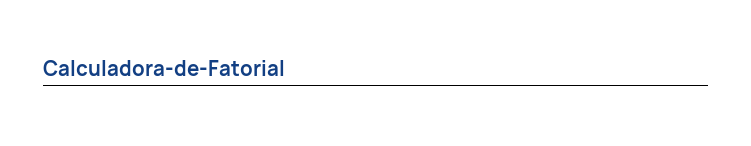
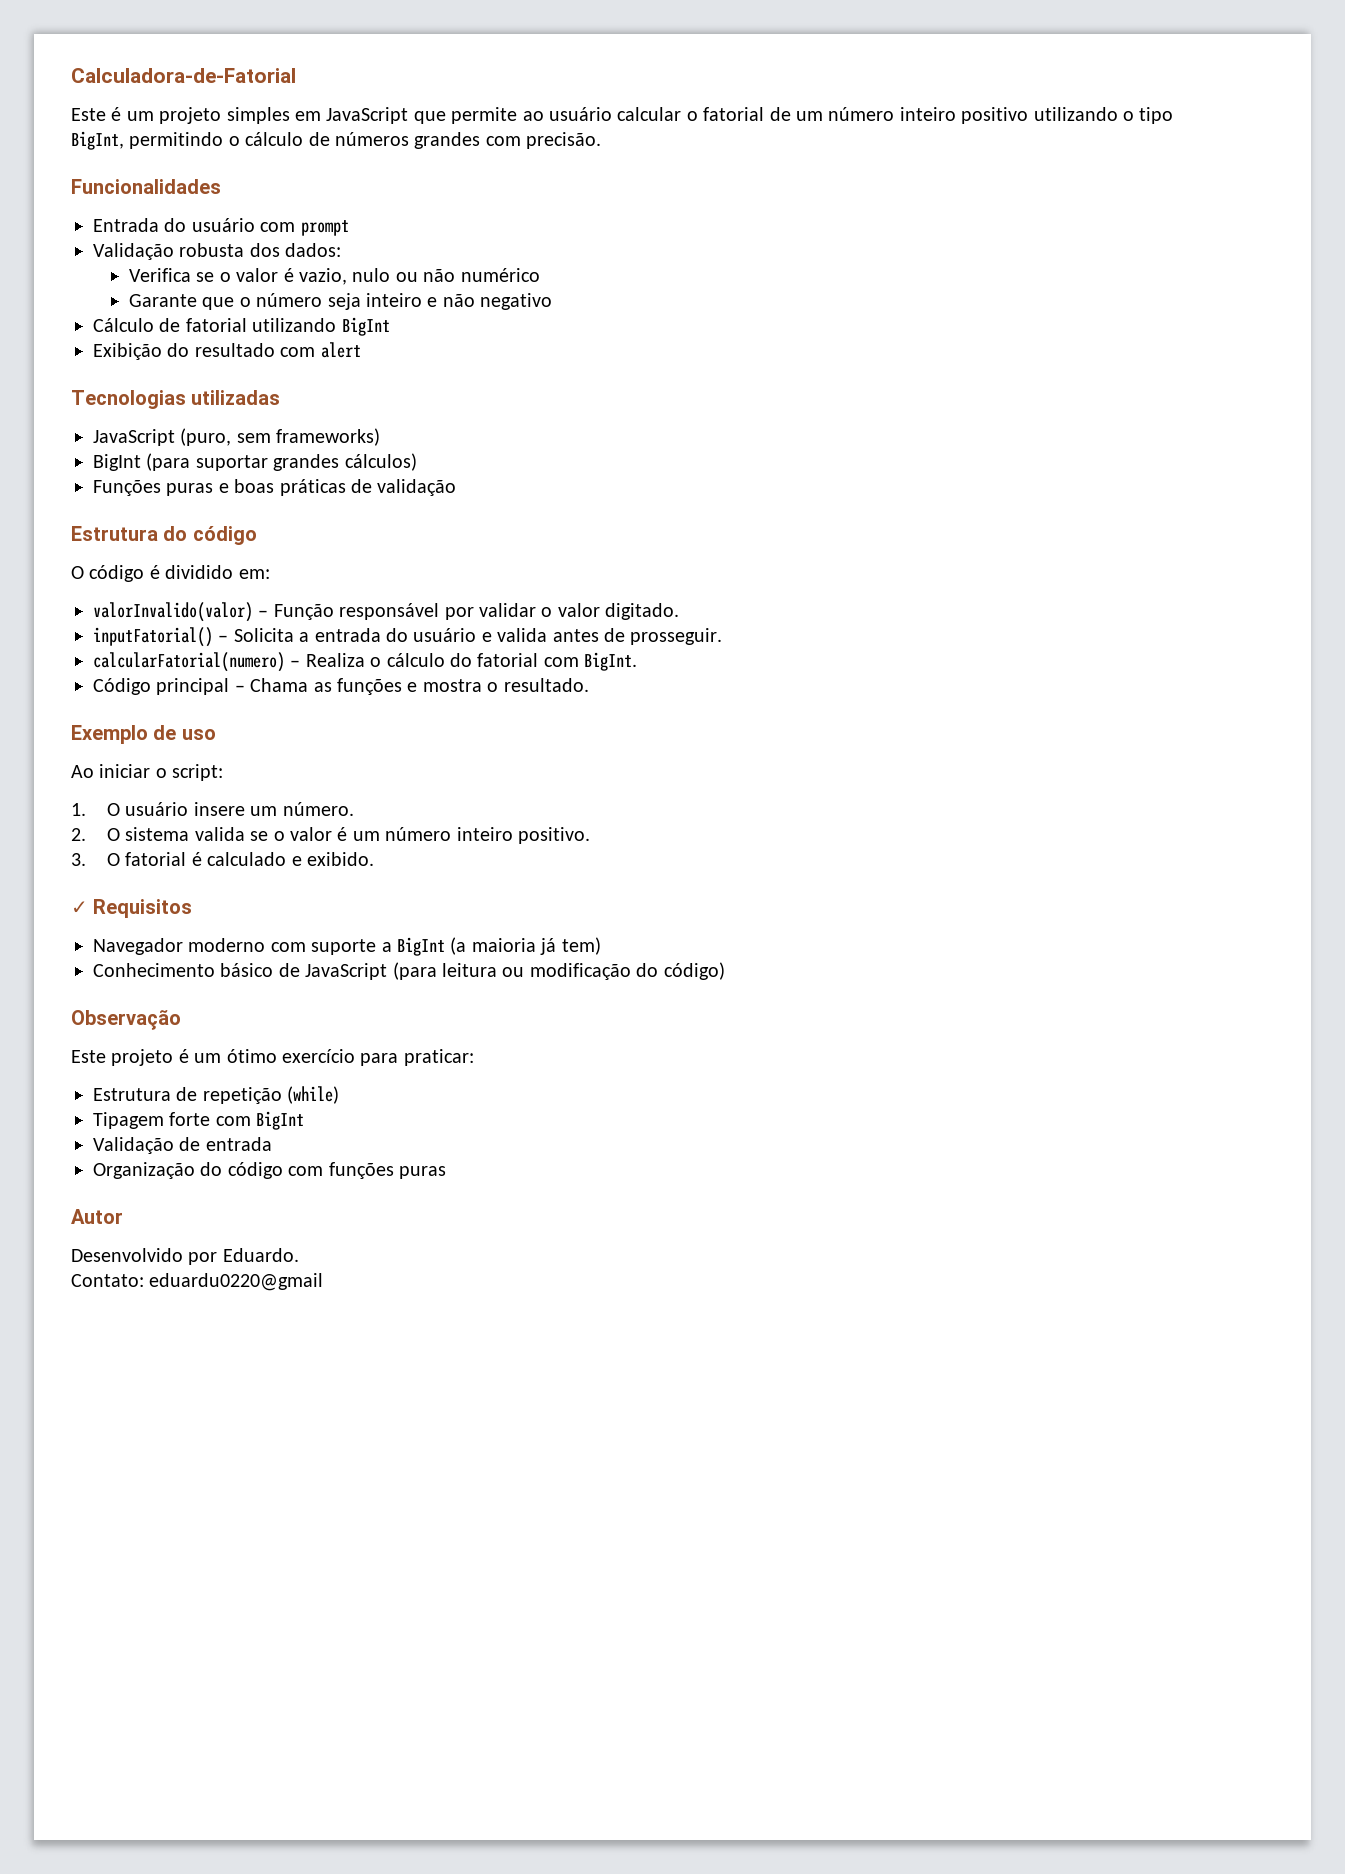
+ Este é um projeto simples em JavaScript que permite ao usuário calcular o fatorial de um número inteiro positivo utilizando o tipo BigInt, permitindo o cálculo de números grandes com precisão.
+ Funcionalidades
+ Entrada do usuário com prompt
+ Validação robusta dos dados:
+ Verifica se o valor é vazio, nulo ou não numérico
+ Garante que o número seja inteiro e não negativo
+ Cálculo de fatorial utilizando BigInt
+ Exibição do resultado com alert
+ Tecnologias utilizadas
+ JavaScript (puro, sem frameworks)
+ BigInt (para suportar grandes cálculos)
+ Funções puras e boas práticas de validação
+ Estrutura do código
+ O código é dividido em:
+ valorInvalido(valor) – Função responsável por validar o valor digitado.
+ inputFatorial() – Solicita a entrada do usuário e valida antes de prosseguir.
+ calcularFatorial(numero) – Realiza o cálculo do fatorial com BigInt.
+ Código principal – Chama as funções e mostra o resultado.
+ Exemplo de uso
+ Ao iniciar o script:
+ 1. O usuário insere um número.
+ 2. O sistema valida se o valor é um número inteiro positivo.
+ 3. O fatorial é calculado e exibido.
+ ✓ Requisitos
+ Navegador moderno com suporte a BigInt (a maioria já tem)
+ Conhecimento básico de JavaScript (para leitura ou modificação do código)
+ Observação
+ Este projeto é um ótimo exercício para praticar:
+ Estrutura de repetição (while)
+ Tipagem forte com BigInt
+ Validação de entrada
+ Organização do código com funções puras
+ Autor
+ Desenvolvido por Eduardo.
+ Contato: eduardu0220@gmail

